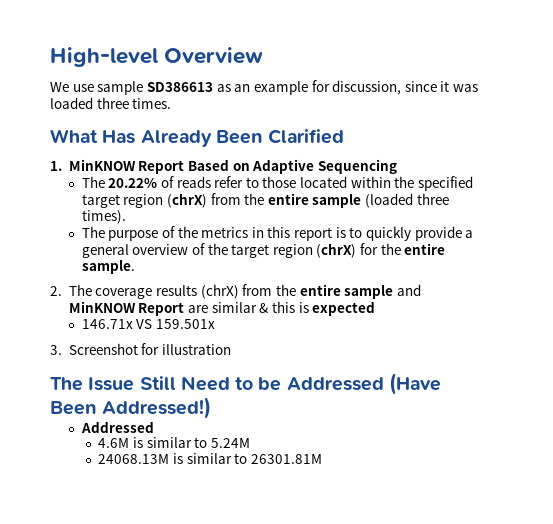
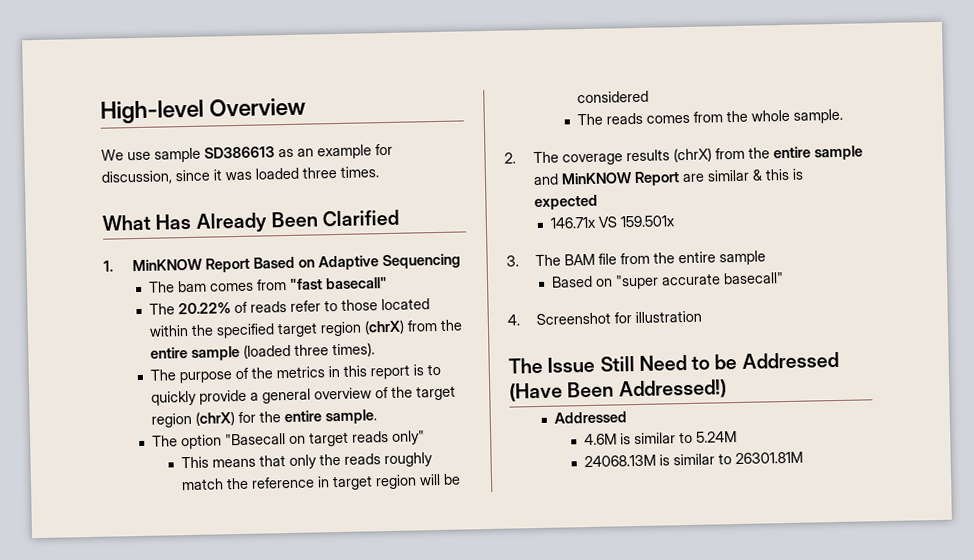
+ The bam comes from "fast basecall"
+ The option "Basecall on target reads only"
+ This means that only the reads roughly match the reference in target region will be considered
+ The reads comes from the whole sample.
- 3. Screenshot for illustration
+ 3. The BAM file from the entire sample
+ Based on "super accurate basecall"
+ 4. Screenshot for illustration

